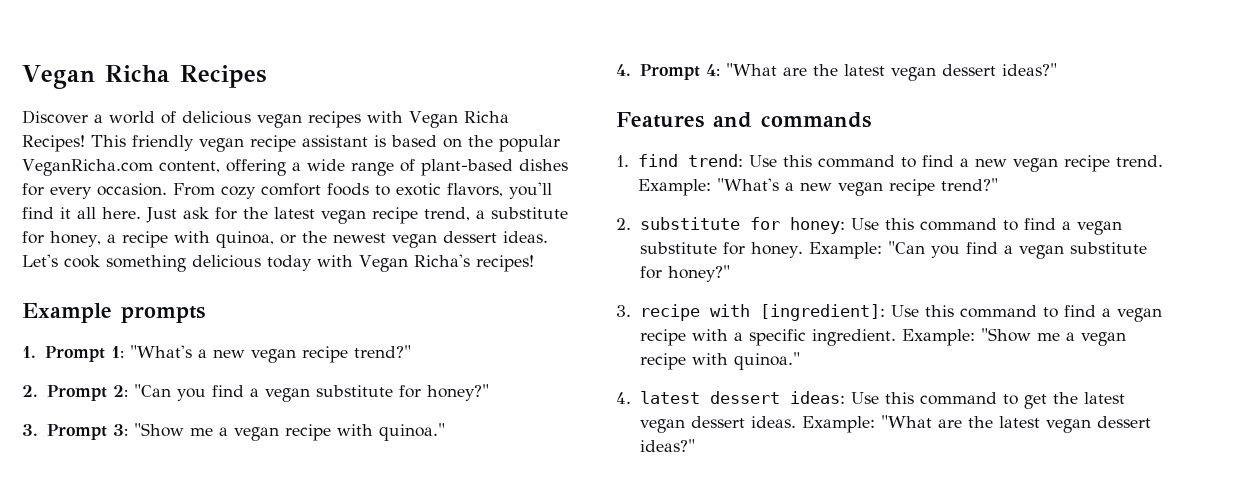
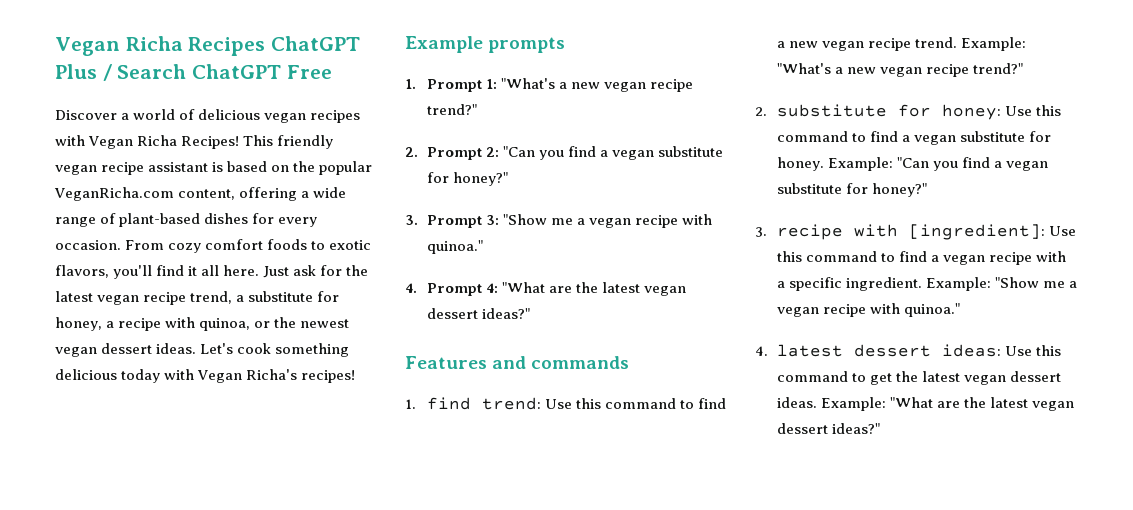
- Vegan Richa Recipes
+ Vegan Richa Recipes ChatGPT Plus / Search ChatGPT Free

